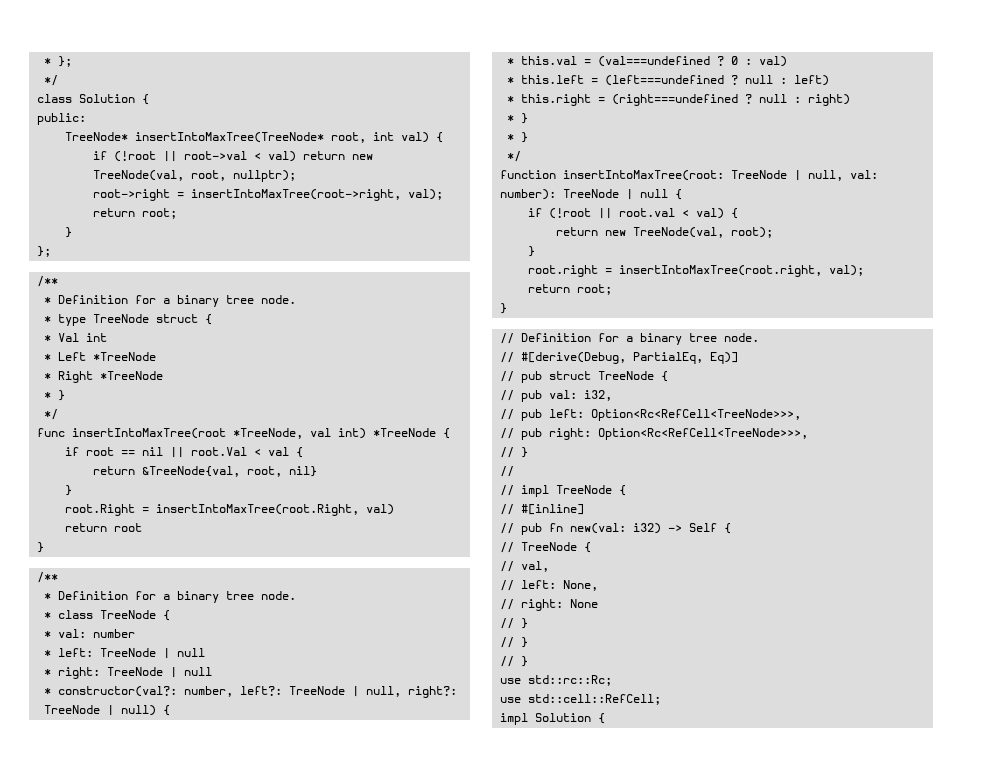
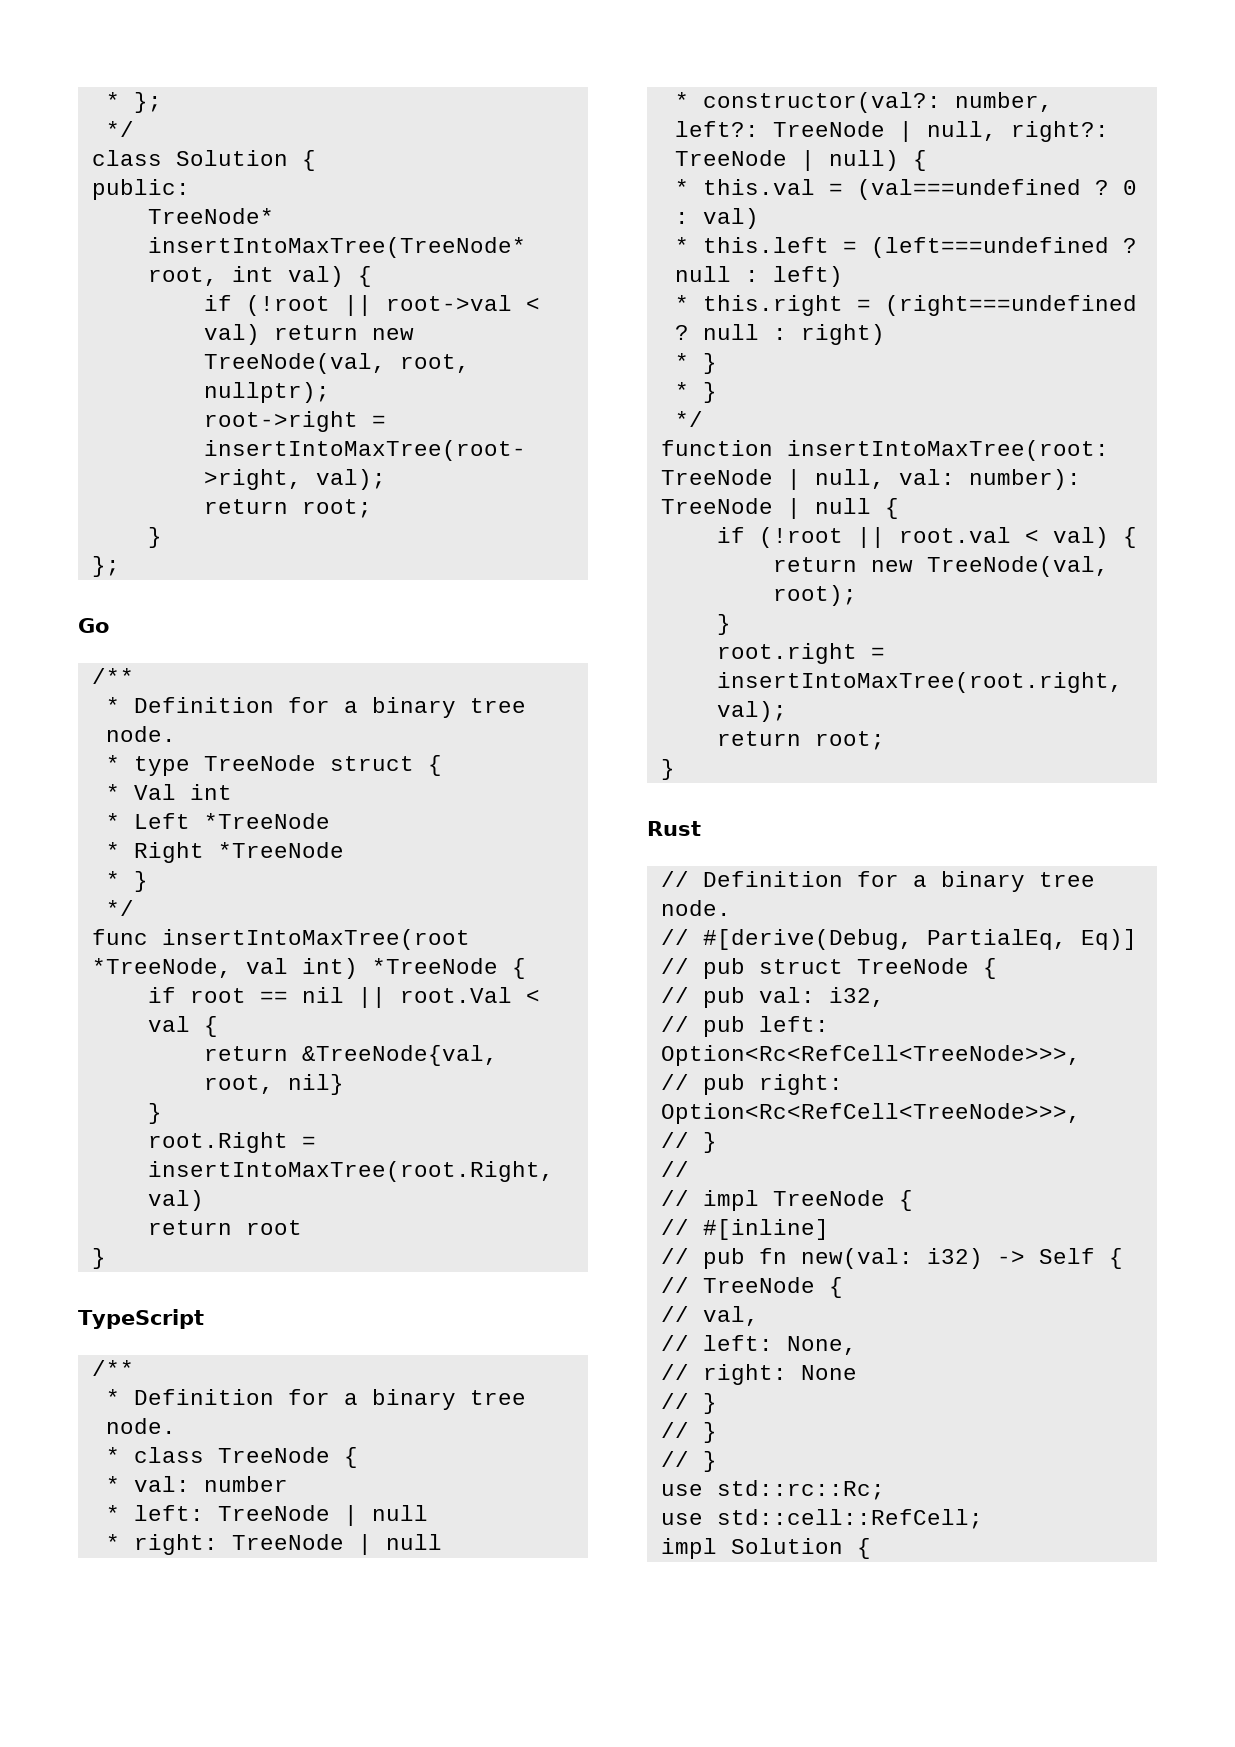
+ Go
+ TypeScript
+ Rust

